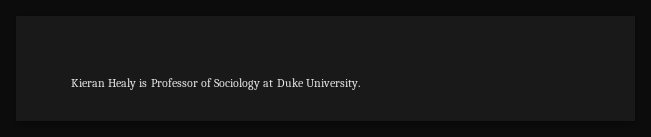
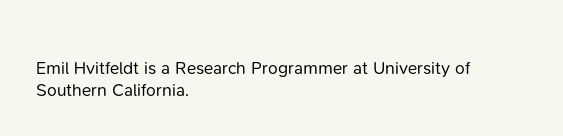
- Kieran Healy is Professor of Sociology at Duke University.
+ Emil Hvitfeldt is a Research Programmer at University of Southern California.

